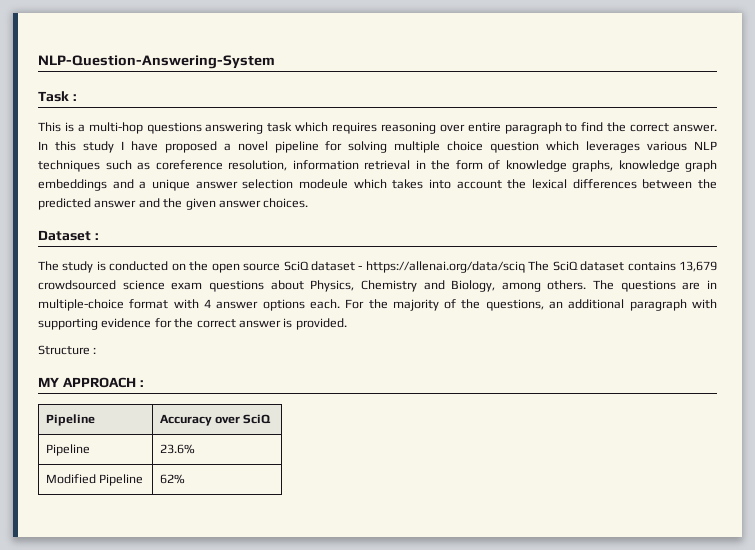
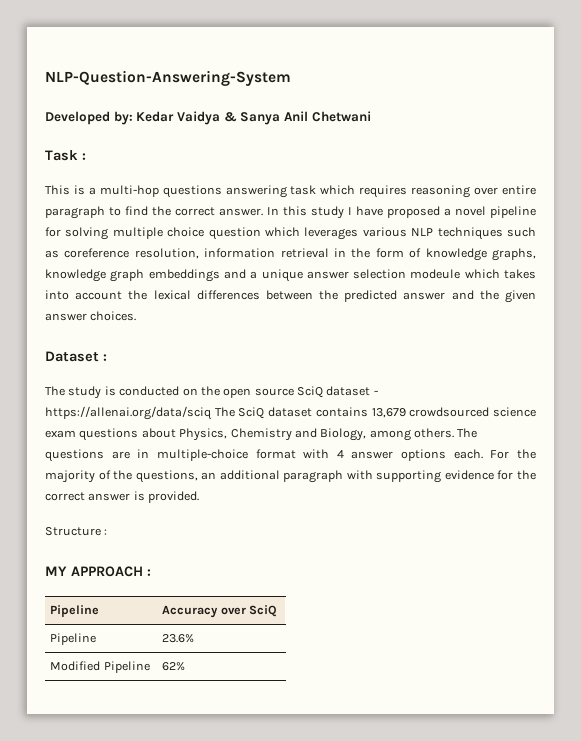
+ Developed by: Kedar Vaidya & Sanya Anil Chetwani

